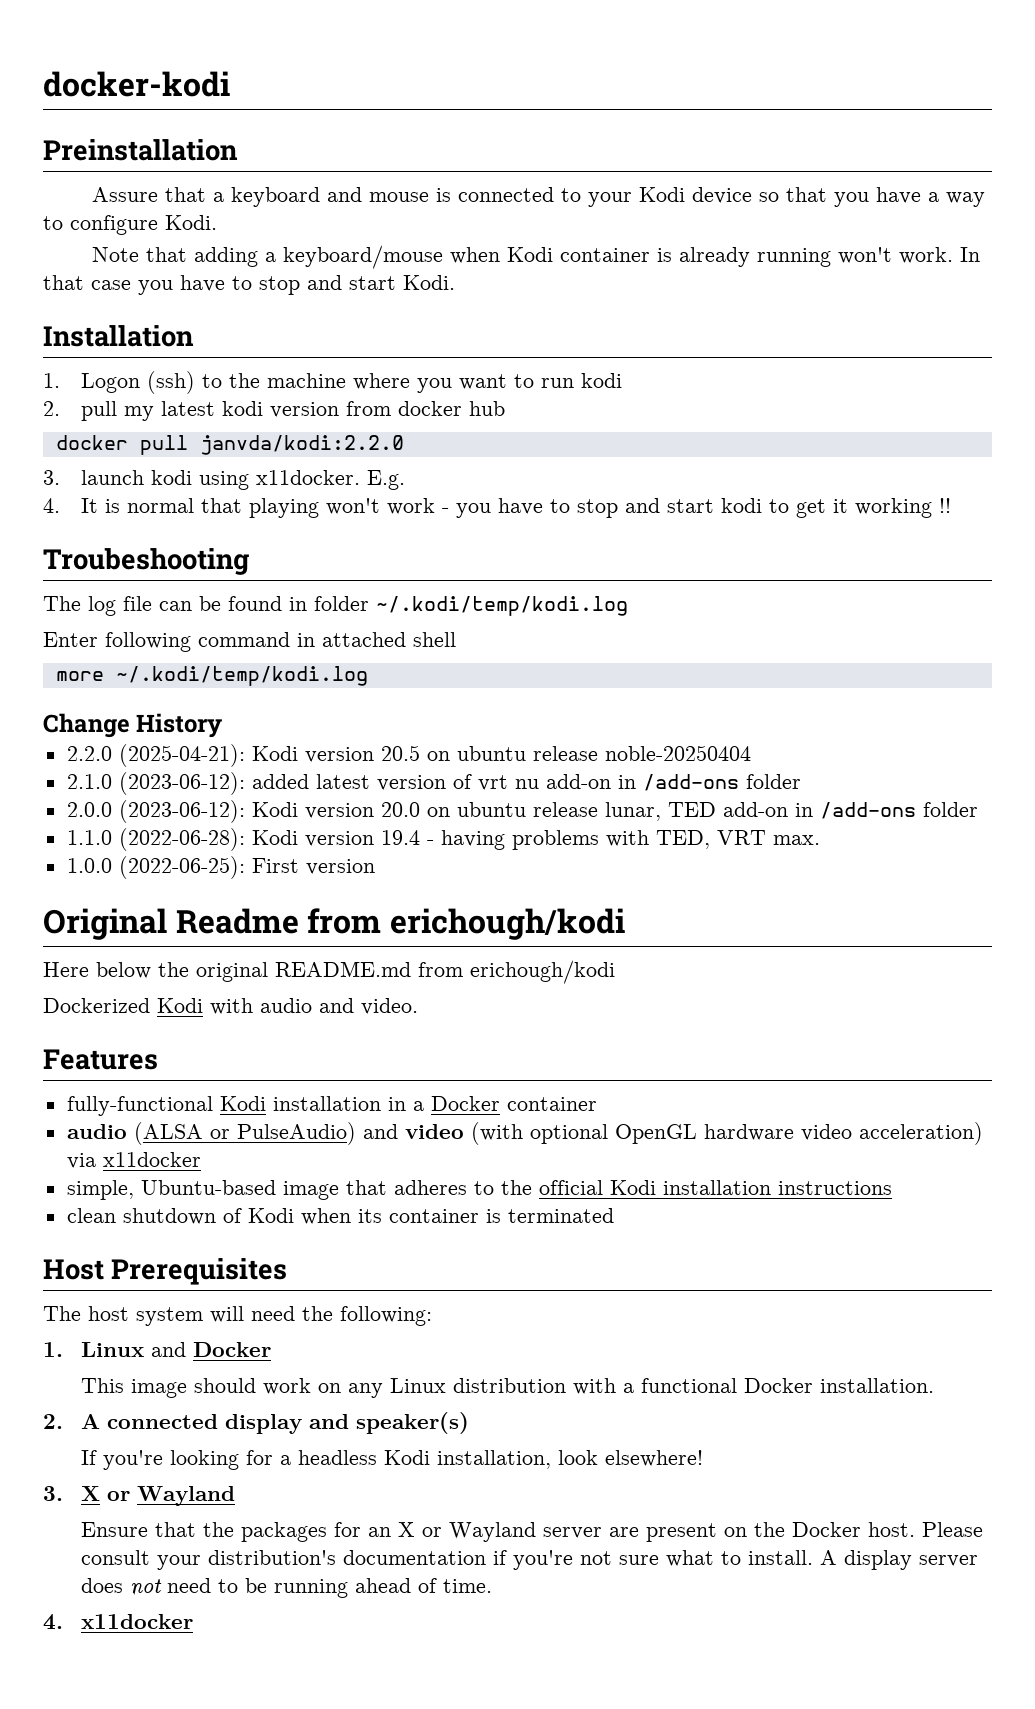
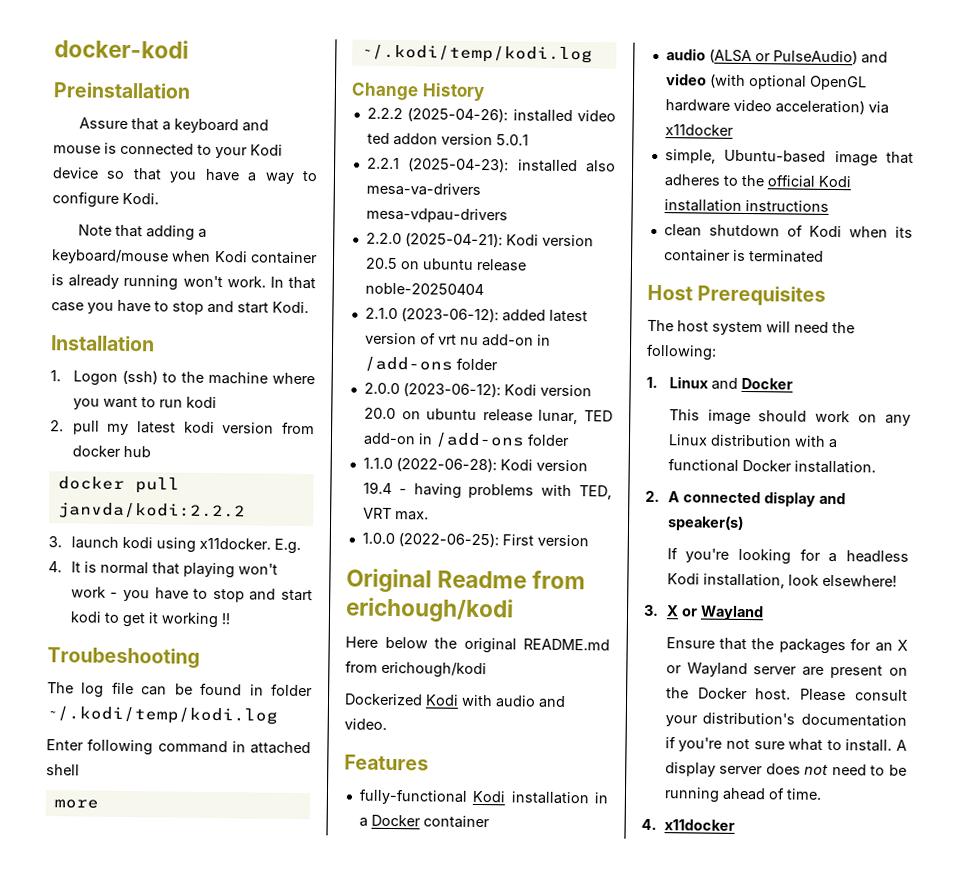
- docker pull janvda/kodi:2.2.0
+ docker pull janvda/kodi:2.2.2
+ 2.2.2 (2025-04-26): installed video ted addon version 5.0.1
+ 2.2.1 (2025-04-23): installed also mesa-va-drivers mesa-vdpau-drivers

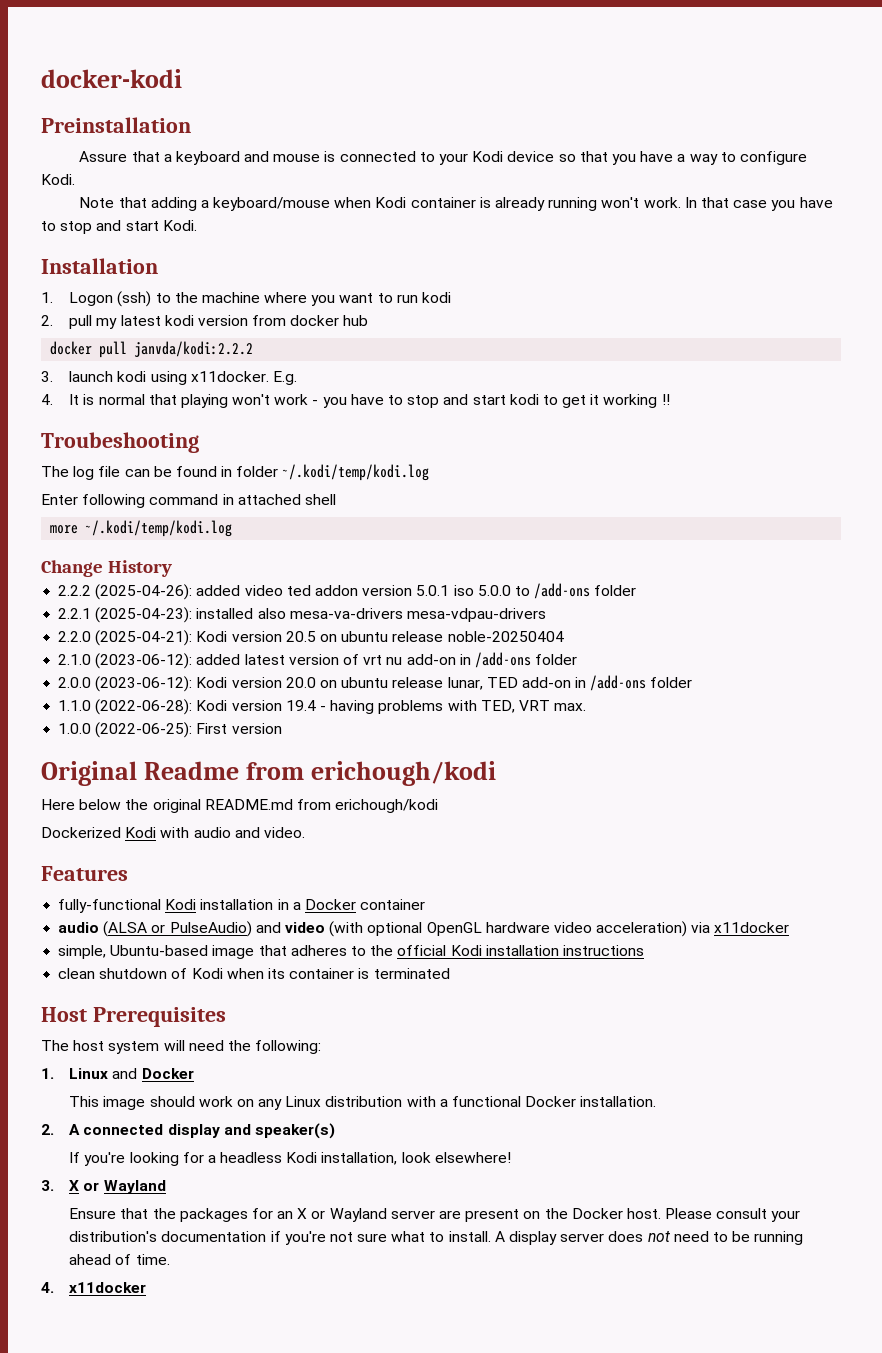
- 2.2.2 (2025-04-26): installed video ted addon version 5.0.1
+ 2.2.2 (2025-04-26): added video ted addon version 5.0.1 iso 5.0.0 to /add-ons folder

